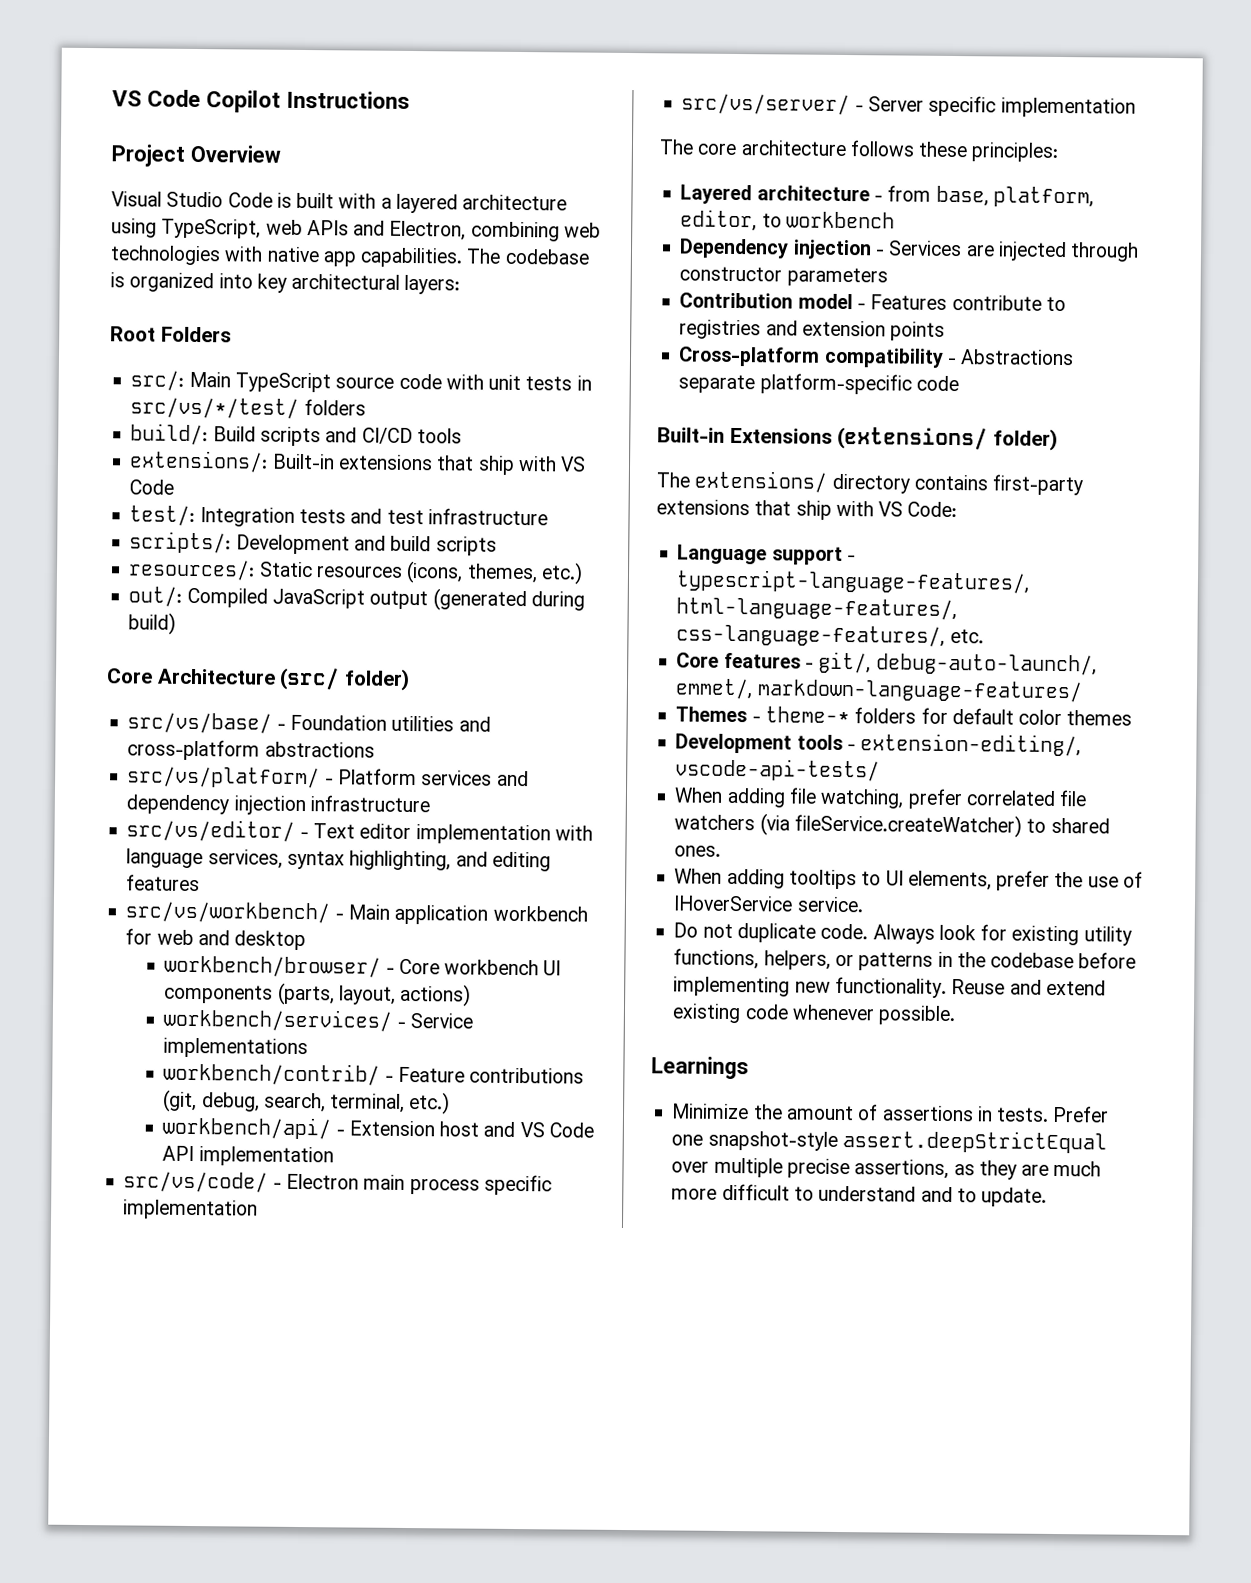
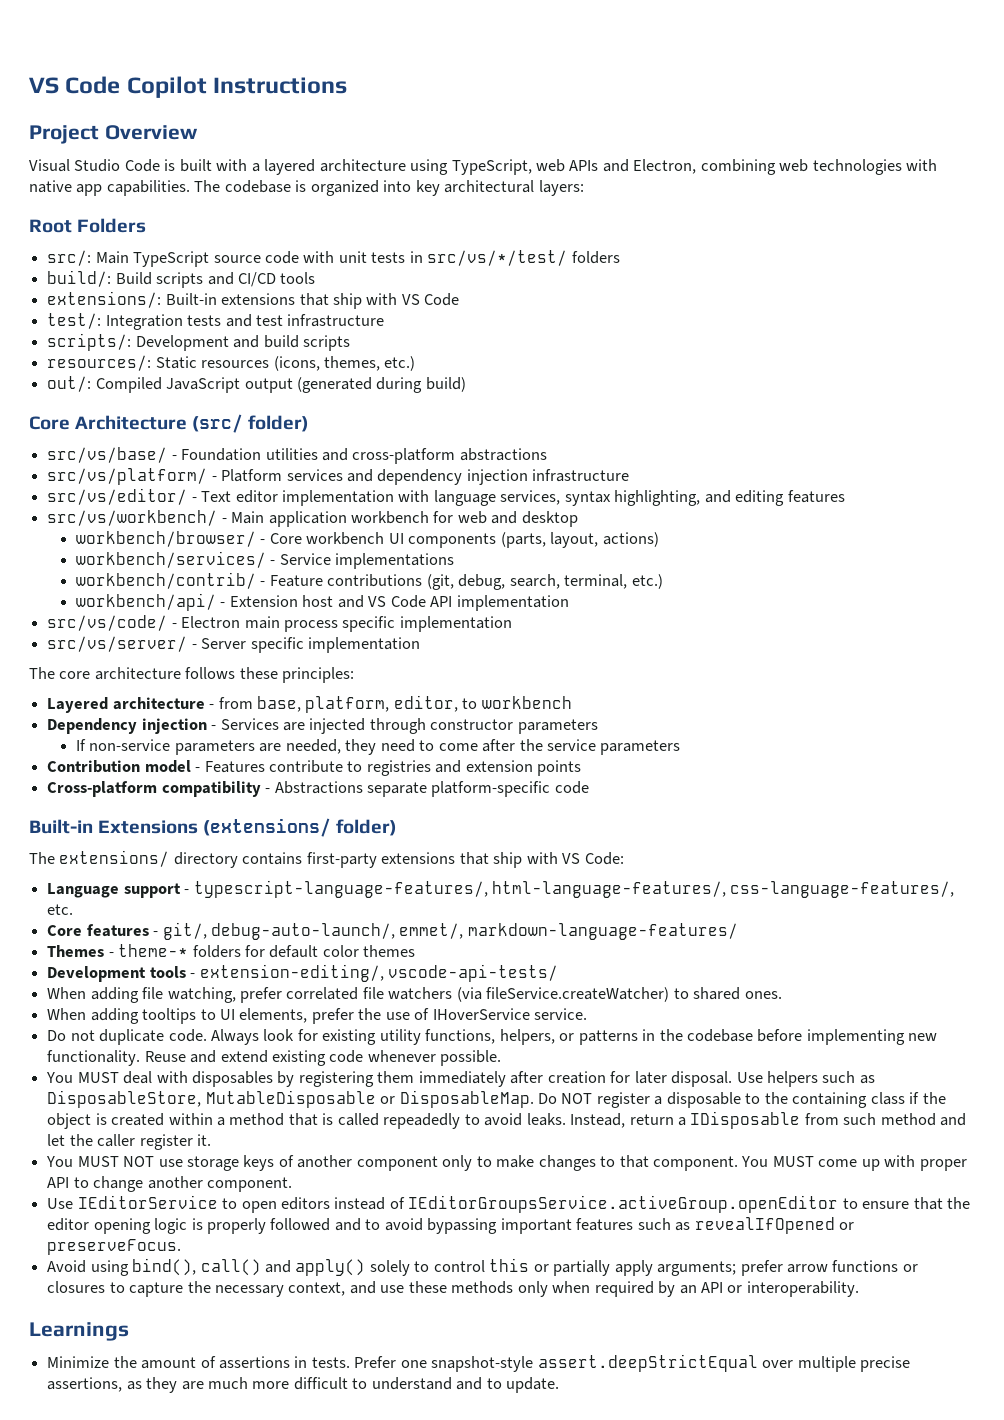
+ If non-service parameters are needed, they need to come after the service parameters
+ You MUST deal with disposables by registering them immediately after creation for later disposal. Use helpers such as DisposableStore, MutableDisposable or DisposableMap. Do NOT register a disposable to the containing class if the object is created within a method that is called repeadedly to avoid leaks. Instead, return a IDisposable from such method and let the caller register it.
+ You MUST NOT use storage keys of another component only to make changes to that component. You MUST come up with proper API to change another component.
+ Use IEditorService to open editors instead of IEditorGroupsService.activeGroup.openEditor to ensure that the editor opening logic is properly followed and to avoid bypassing important features such as revealIfOpened or preserveFocus.
+ Avoid using bind(), call() and apply() solely to control this or partially apply arguments; prefer arrow functions or closures to capture the necessary context, and use these methods only when required by an API or interoperability.

